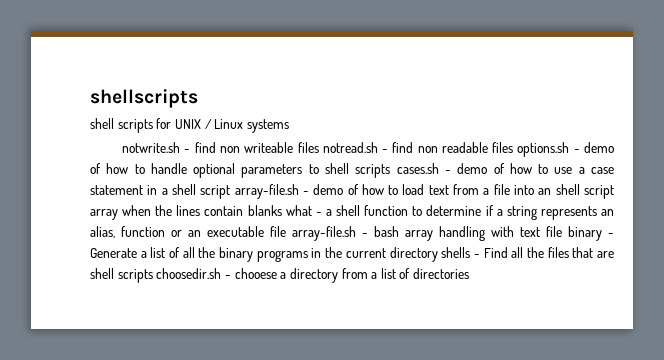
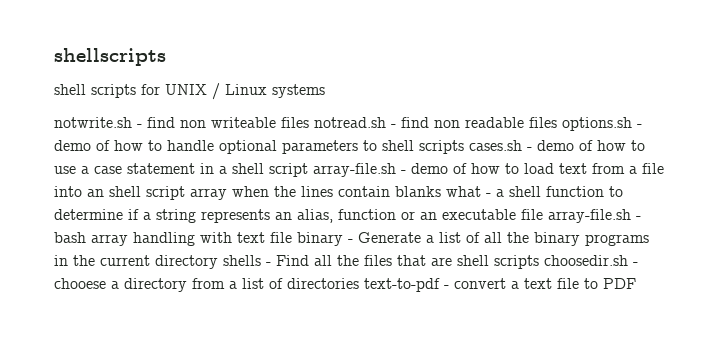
- notwrite.sh - find non writeable files notread.sh - find non readable files options.sh - demo of how to handle optional parameters to shell scripts cases.sh - demo of how to use a case statement in a shell script array-file.sh - demo of how to load text from a file into an shell script array when the lines contain blanks what - a shell function to determine if a string represents an alias, function or an executable file array-file.sh - bash array handling with text file binary - Generate a list of all the binary programs in the current directory shells - Find all the files that are shell scripts choosedir.sh - chooese a directory from a list of directories
+ notwrite.sh - find non writeable files notread.sh - find non readable files options.sh - demo of how to handle optional parameters to shell scripts cases.sh - demo of how to use a case statement in a shell script array-file.sh - demo of how to load text from a file into an shell script array when the lines contain blanks what - a shell function to determine if a string represents an alias, function or an executable file array-file.sh - bash array handling with text file binary - Generate a list of all the binary programs in the current directory shells - Find all the files that are shell scripts choosedir.sh - chooese a directory from a list of directories text-to-pdf - convert a text file to PDF

